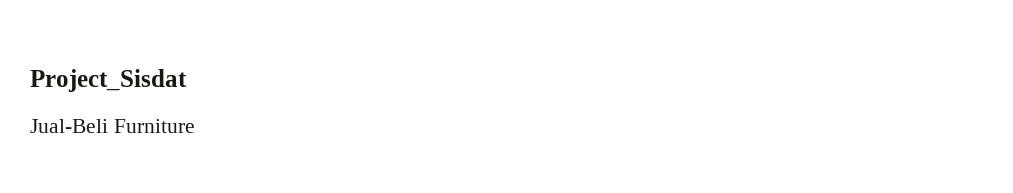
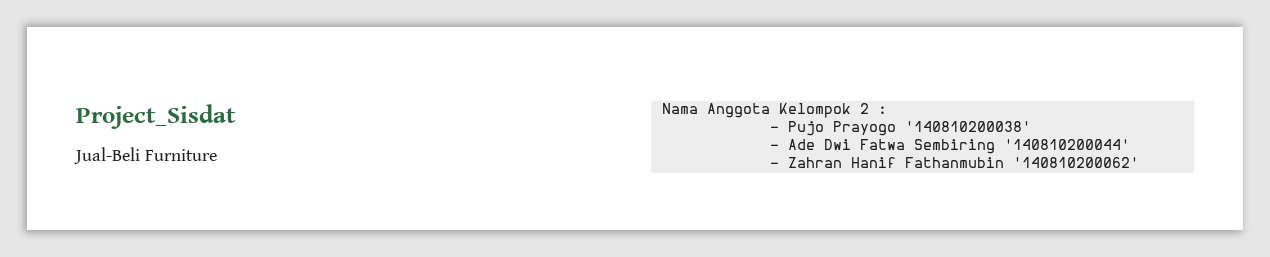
+ Nama Anggota Kelompok 2 :
+ - Pujo Prayogo '140810200038'
+ - Ade Dwi Fatwa Sembiring '140810200044'
+ - Zahran Hanif Fathanmubin '140810200062'

